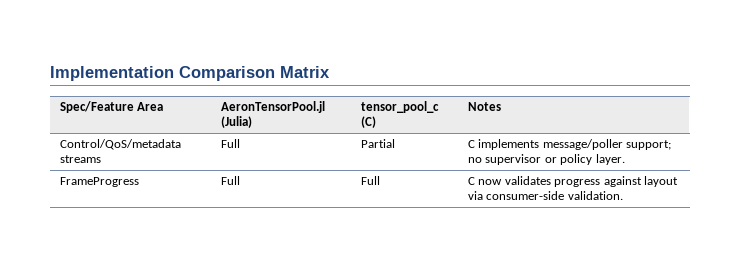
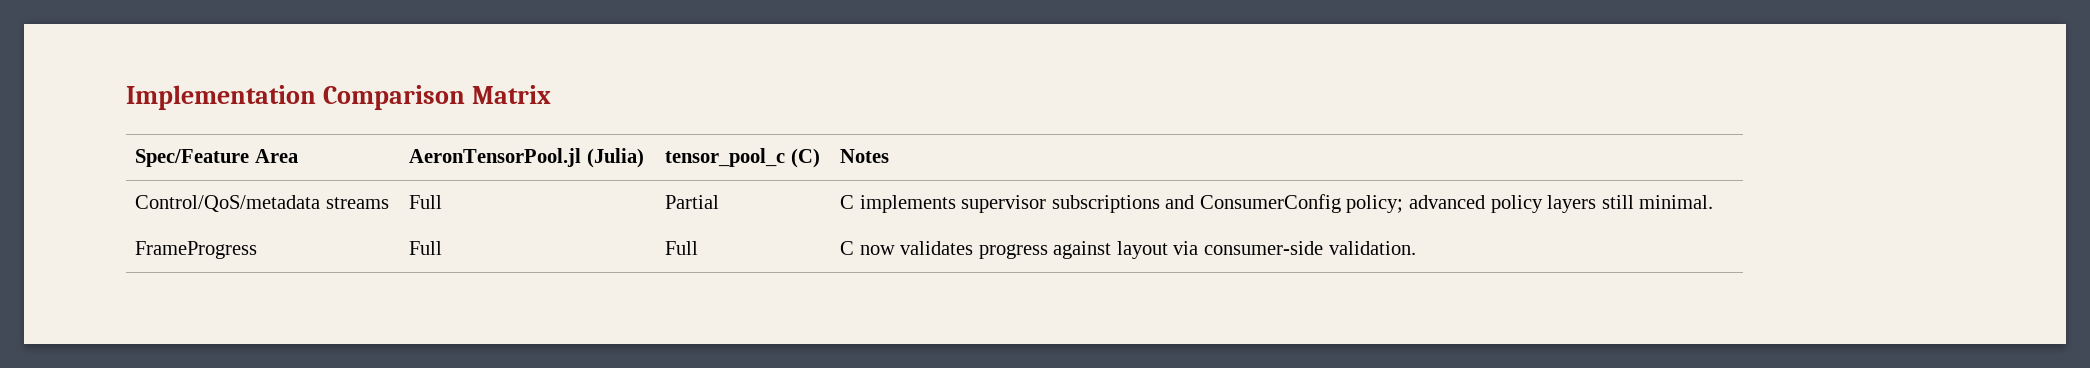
- Control/QoS/metadata streams | Full | Partial | C implements message/poller support; no supervisor or policy layer.
+ Control/QoS/metadata streams | Full | Partial | C implements supervisor subscriptions and ConsumerConfig policy; advanced policy layers still minimal.

